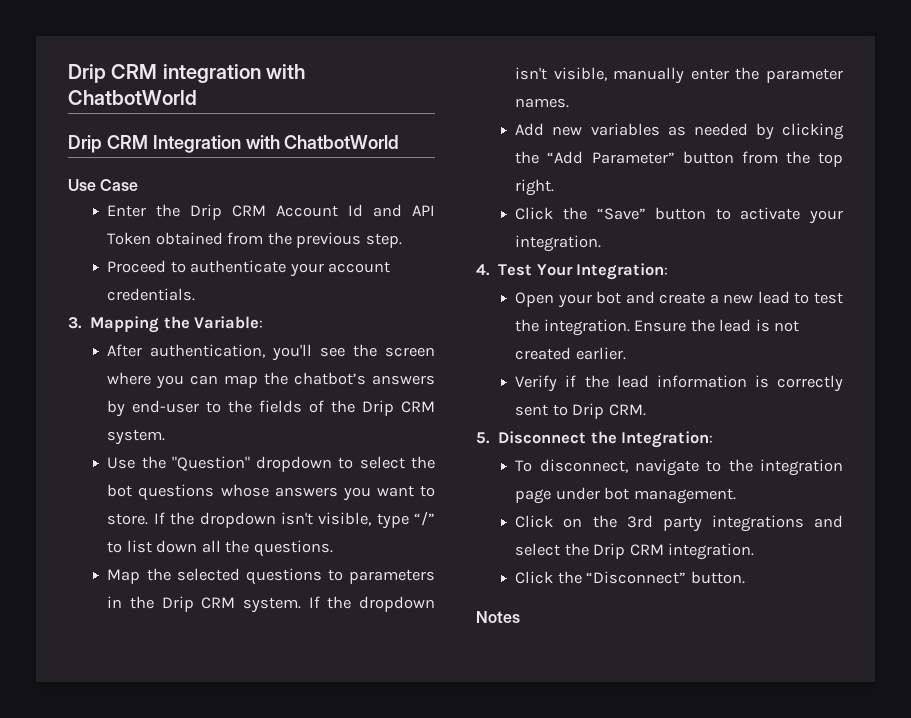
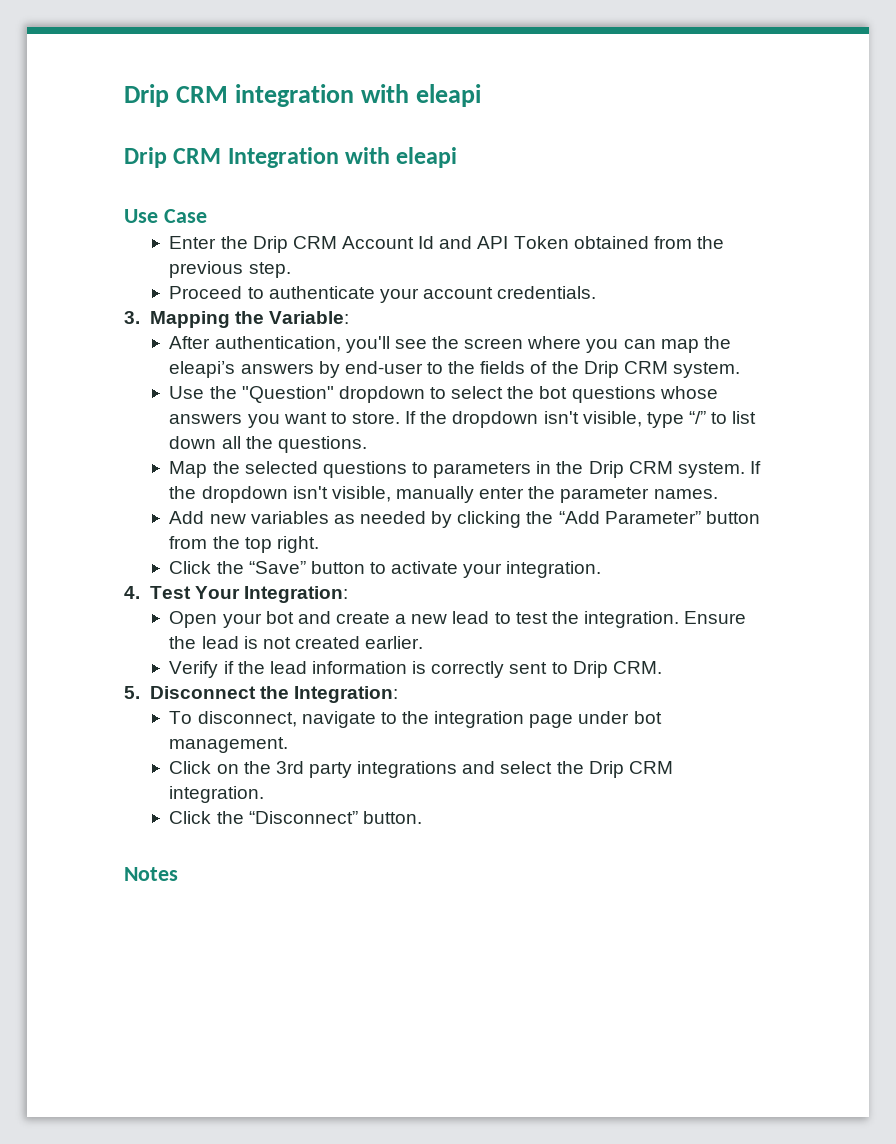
- Drip CRM integration with ChatbotWorld
+ Drip CRM integration with eleapi
- Drip CRM Integration with ChatbotWorld
+ Drip CRM Integration with eleapi
- After authentication, you'll see the screen where you can map the chatbot’s answers by end-user to the fields of the Drip CRM system.
+ After authentication, you'll see the screen where you can map the eleapi’s answers by end-user to the fields of the Drip CRM system.

